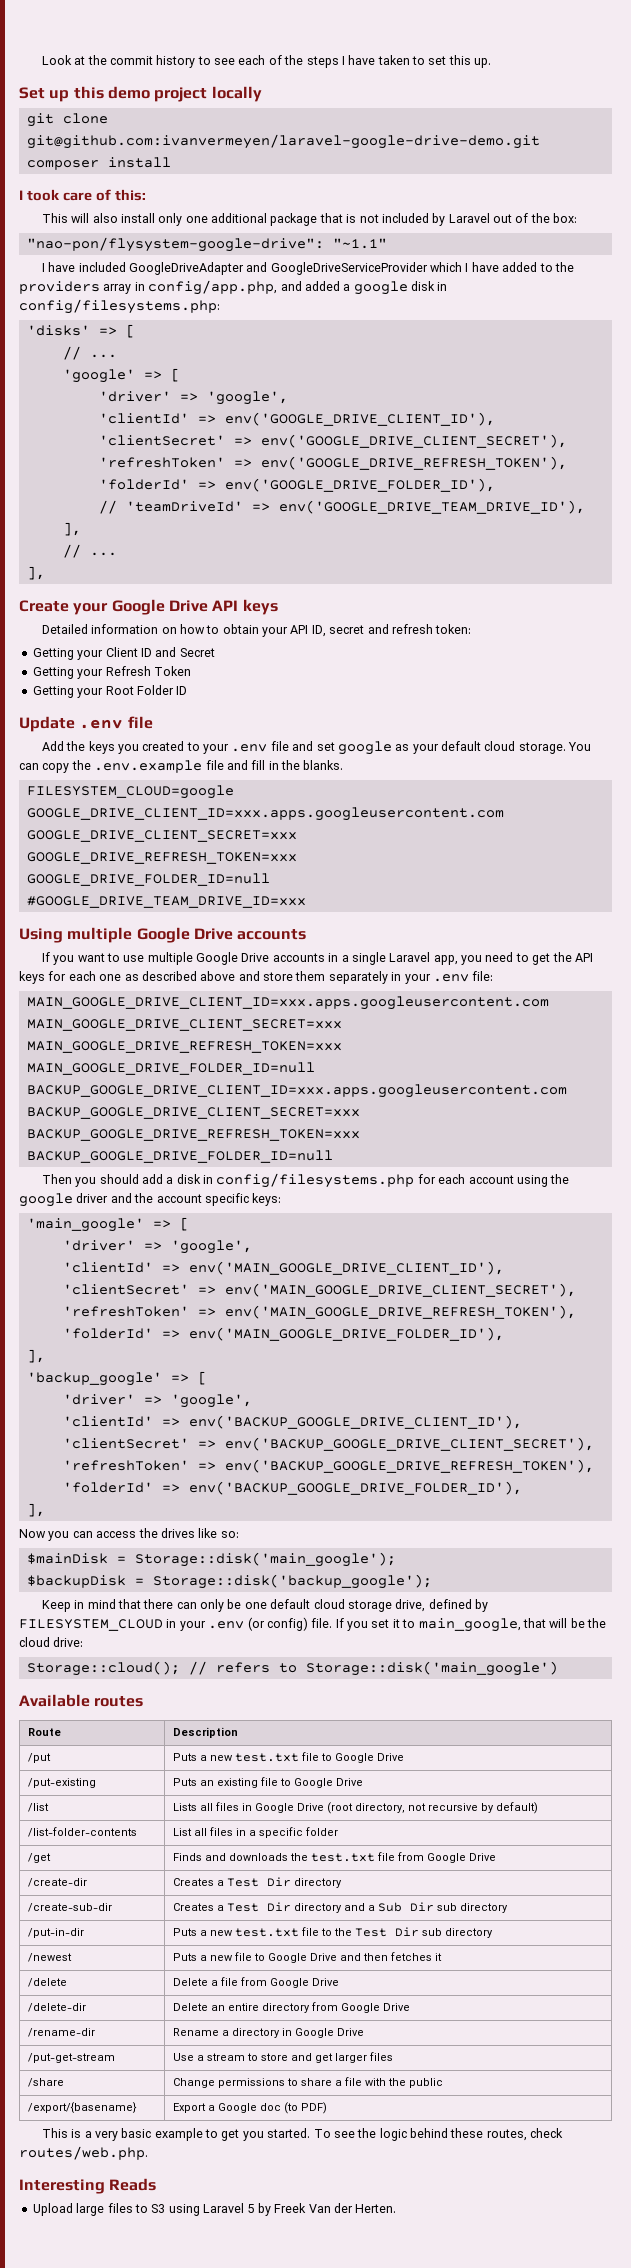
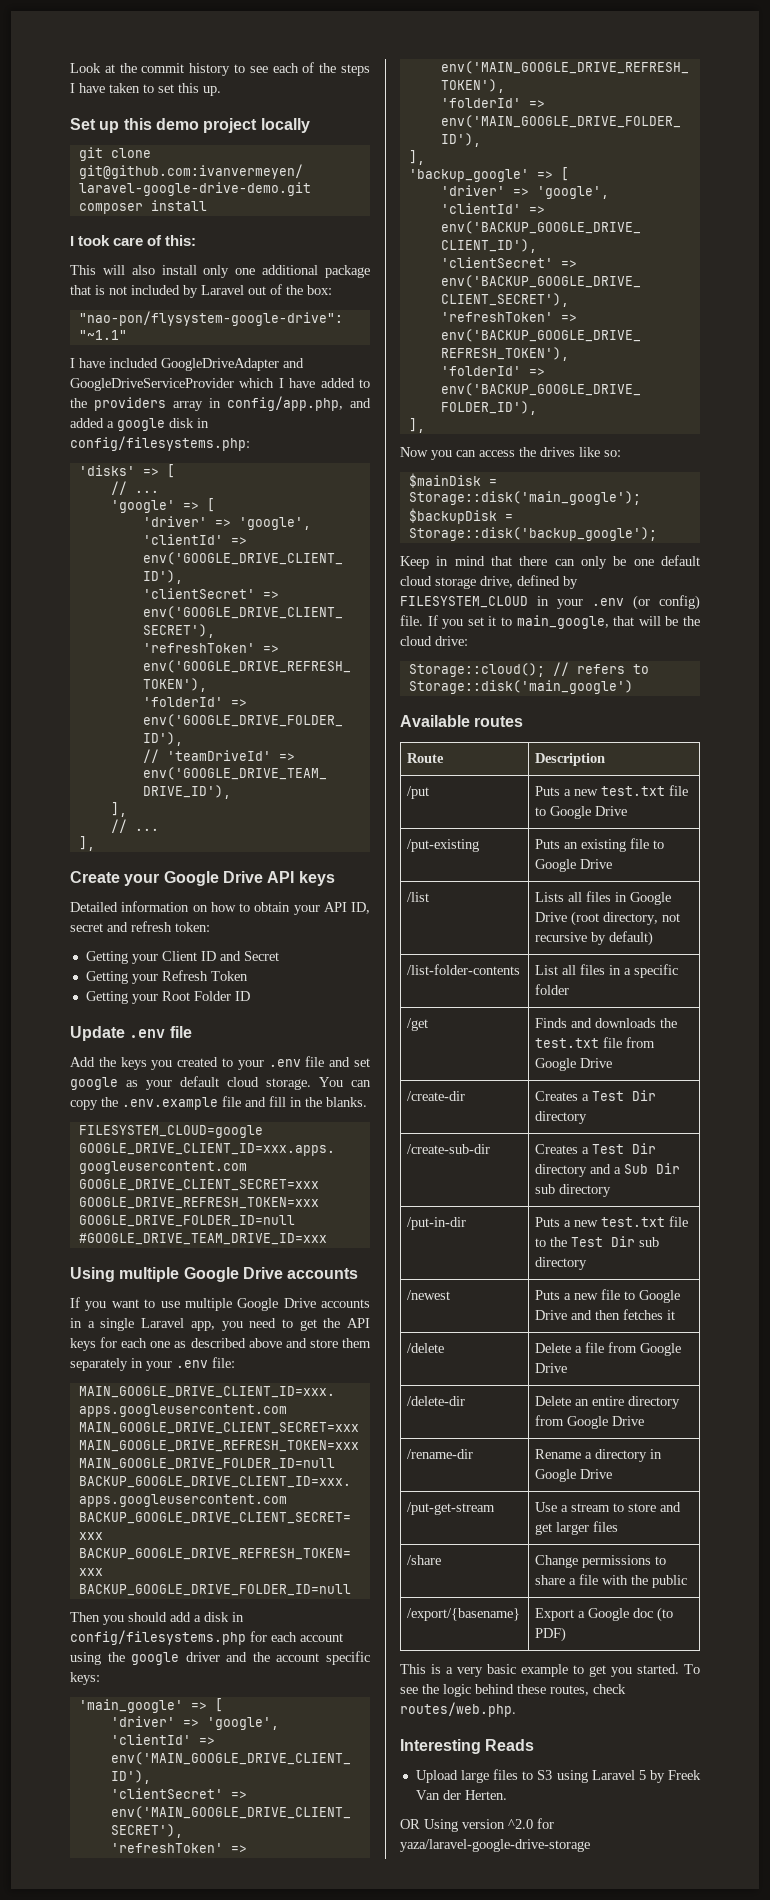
+ OR Using version ^2.0 for yaza/laravel-google-drive-storage

